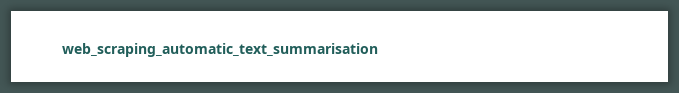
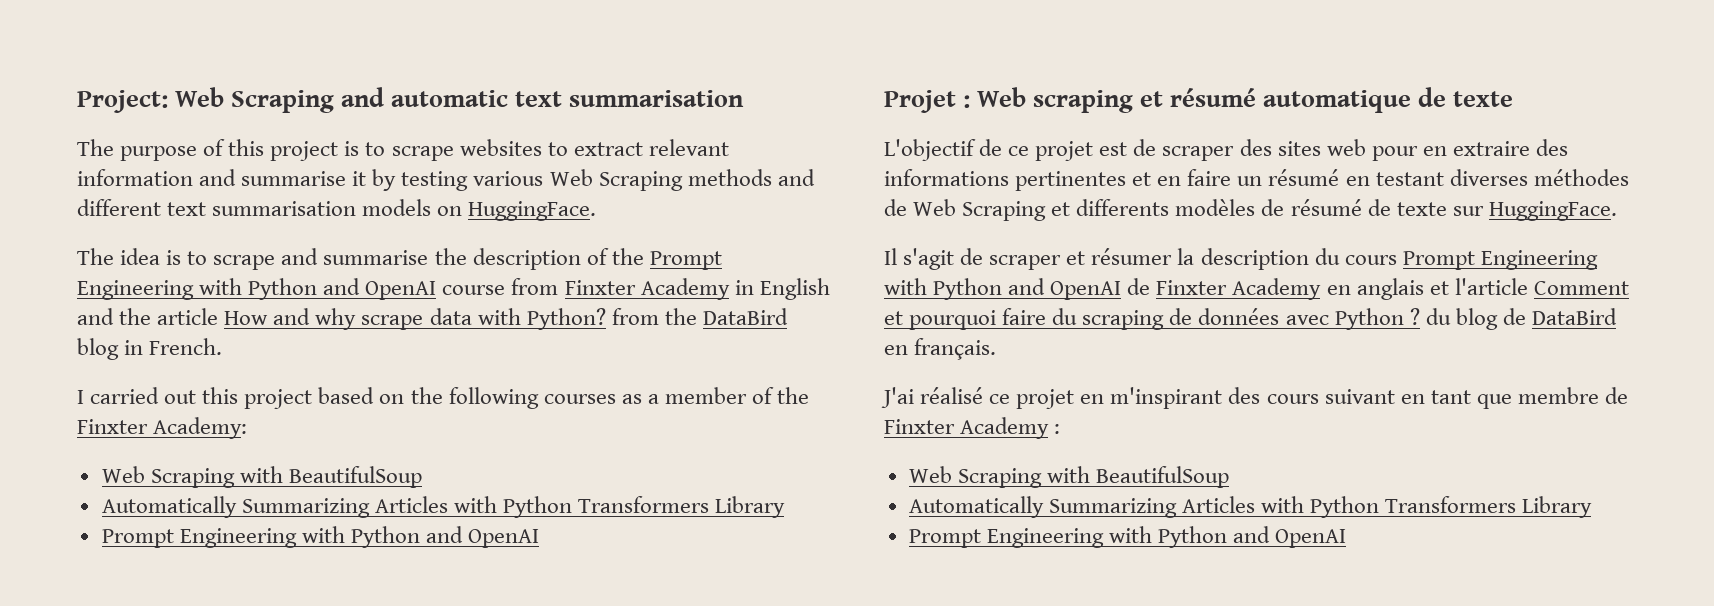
- web_scraping_automatic_text_summarisation
+ Project: Web Scraping and automatic text summarisation
+ The purpose of this project is to scrape websites to extract relevant information and summarise it by testing various Web Scraping methods and different text summarisation models on HuggingFace.
+ The idea is to scrape and summarise the description of the Prompt Engineering with Python and OpenAI course from Finxter Academy in English and the article How and why scrape data with Python? from the DataBird blog in French.
+ I carried out this project based on the following courses as a member of the Finxter Academy:
+ Web Scraping with BeautifulSoup
+ Automatically Summarizing Articles with Python Transformers Library
+ Prompt Engineering with Python and OpenAI
+ Projet : Web scraping et résumé automatique de texte
+ L'objectif de ce projet est de scraper des sites web pour en extraire des informations pertinentes et en faire un résumé en testant diverses méthodes de Web Scraping et differents modèles de résumé de texte sur HuggingFace.
+ Il s'agit de scraper et résumer la description du cours Prompt Engineering with Python and OpenAI de Finxter Academy en anglais et l'article Comment et pourquoi faire du scraping de données avec Python ? du blog de DataBird en français.
+ J'ai réalisé ce projet en m'inspirant des cours suivant en tant que membre de Finxter Academy :
+ Web Scraping with BeautifulSoup
+ Automatically Summarizing Articles with Python Transformers Library
+ Prompt Engineering with Python and OpenAI

